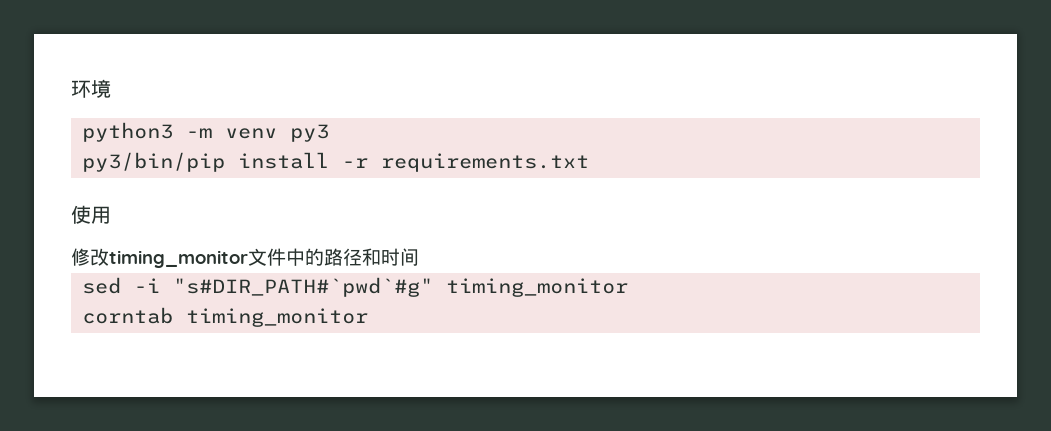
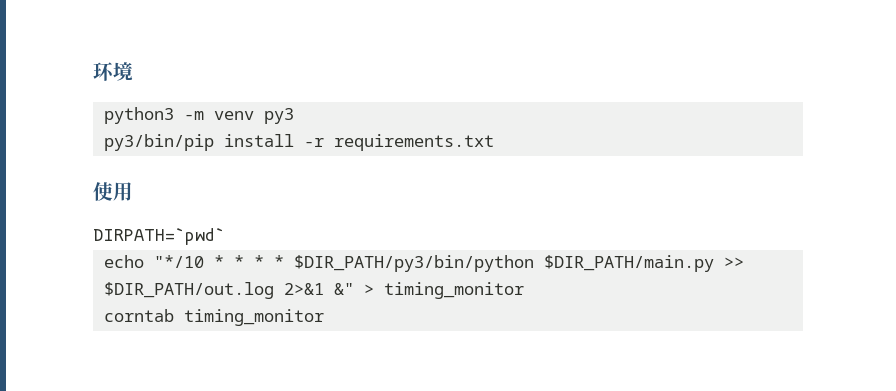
- 修改timing_monitor文件中的路径和时间
- sed -i "s#DIR_PATH#`pwd`#g" timing_monitor
+ DIRPATH=`pwd`
+ echo "*/10 * * * * $DIR_PATH/py3/bin/python $DIR_PATH/main.py >> $DIR_PATH/out.log 2>&1 &" > timing_monitor

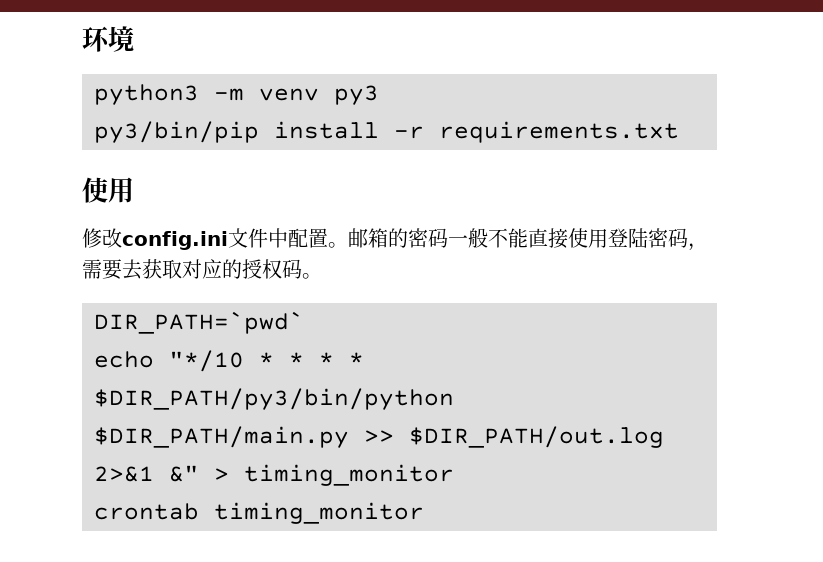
- DIRPATH=`pwd`
+ 修改config.ini文件中配置。邮箱的密码一般不能直接使用登陆密码，需要去获取对应的授权码。
+ DIR_PATH=`pwd`
- corntab timing_monitor
+ crontab timing_monitor

